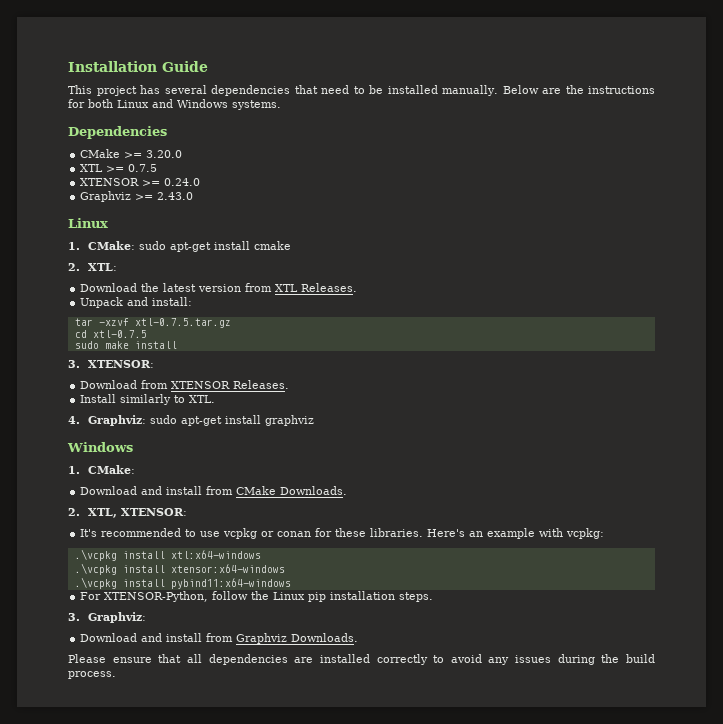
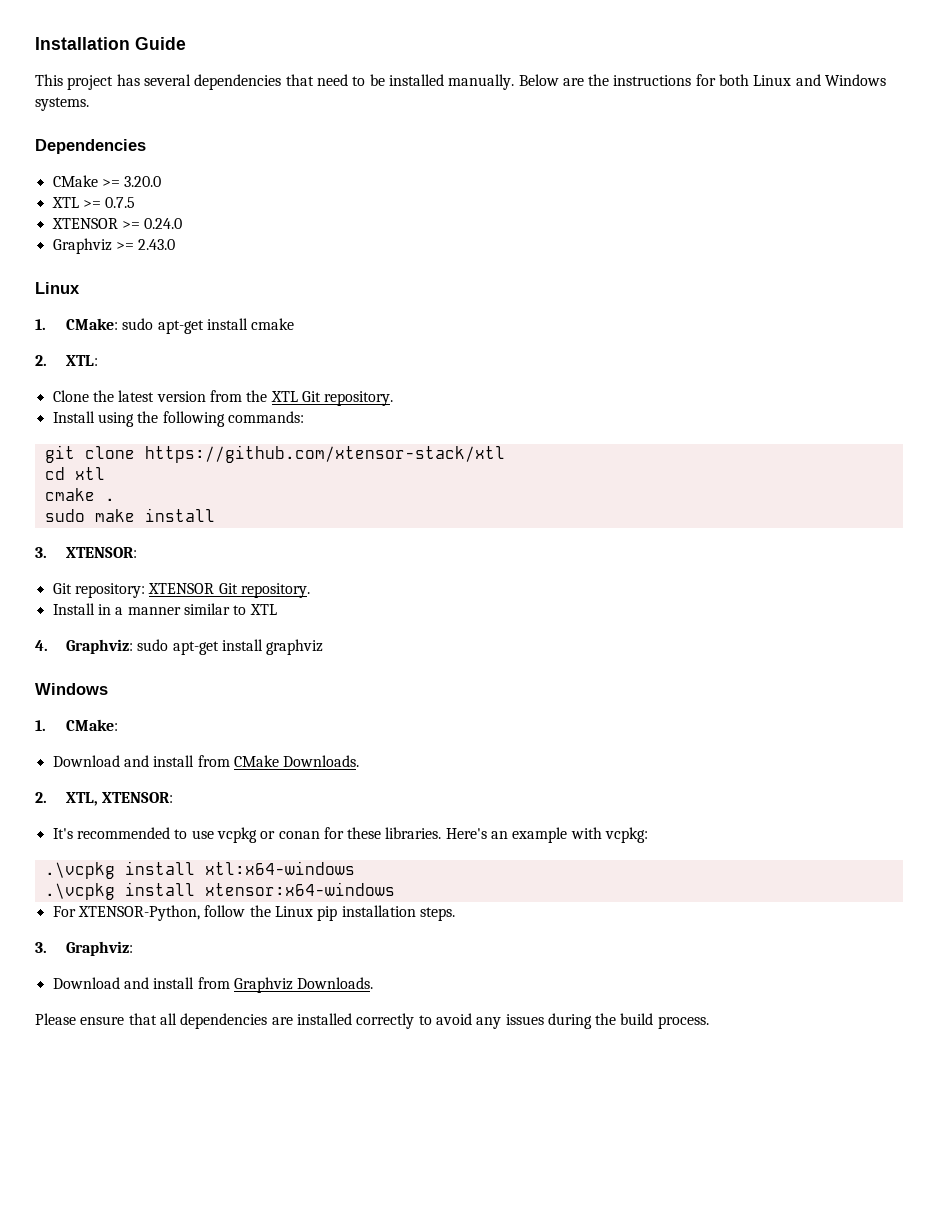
- Download the latest version from XTL Releases.
- Unpack and install:
- tar -xzvf xtl-0.7.5.tar.gz
- cd xtl-0.7.5
+ Clone the latest version from the XTL Git repository.
+ Install using the following commands:
+ git clone https://github.com/xtensor-stack/xtl
+ cd xtl
+ cmake .
- Download from XTENSOR Releases.
- Install similarly to XTL.
+ Git repository: XTENSOR Git repository.
+ Install in a manner similar to XTL
- .\vcpkg install pybind11:x64-windows

